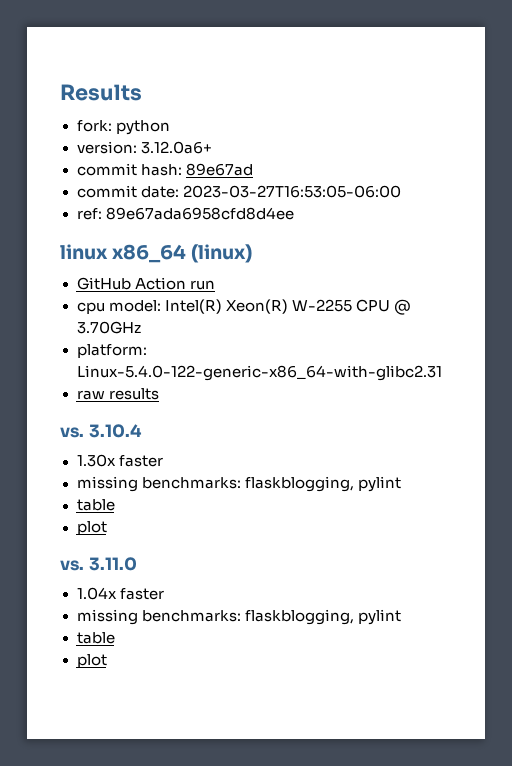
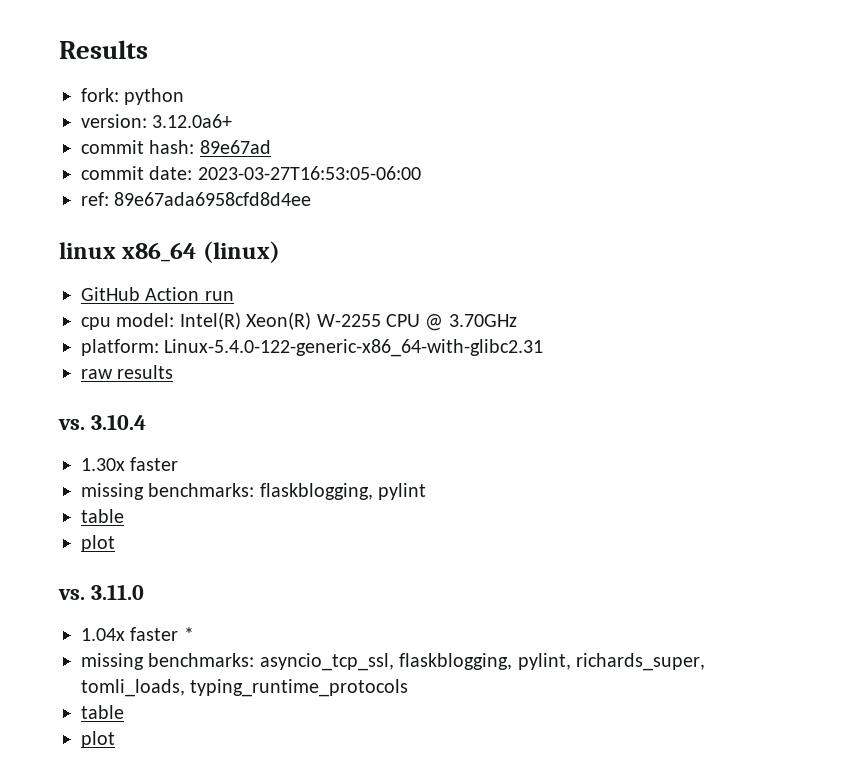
- 1.04x faster
- missing benchmarks: flaskblogging, pylint
+ 1.04x faster *
+ missing benchmarks: asyncio_tcp_ssl, flaskblogging, pylint, richards_super, tomli_loads, typing_runtime_protocols

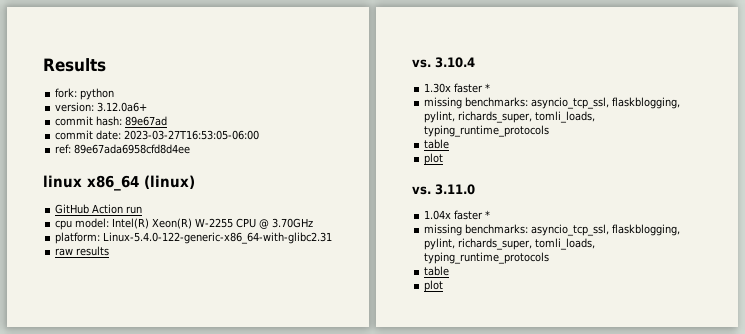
- 1.30x faster
- missing benchmarks: flaskblogging, pylint
+ 1.30x faster *
+ missing benchmarks: asyncio_tcp_ssl, flaskblogging, pylint, richards_super, tomli_loads, typing_runtime_protocols

